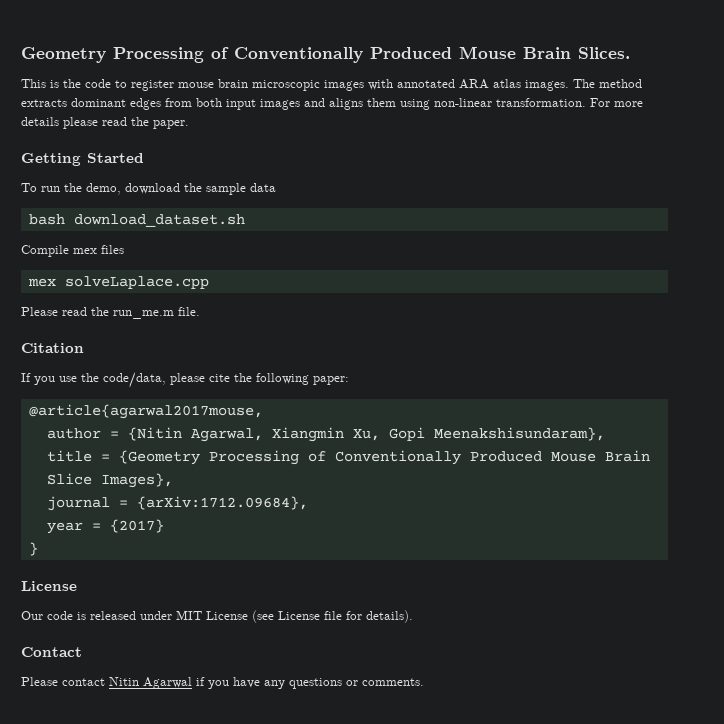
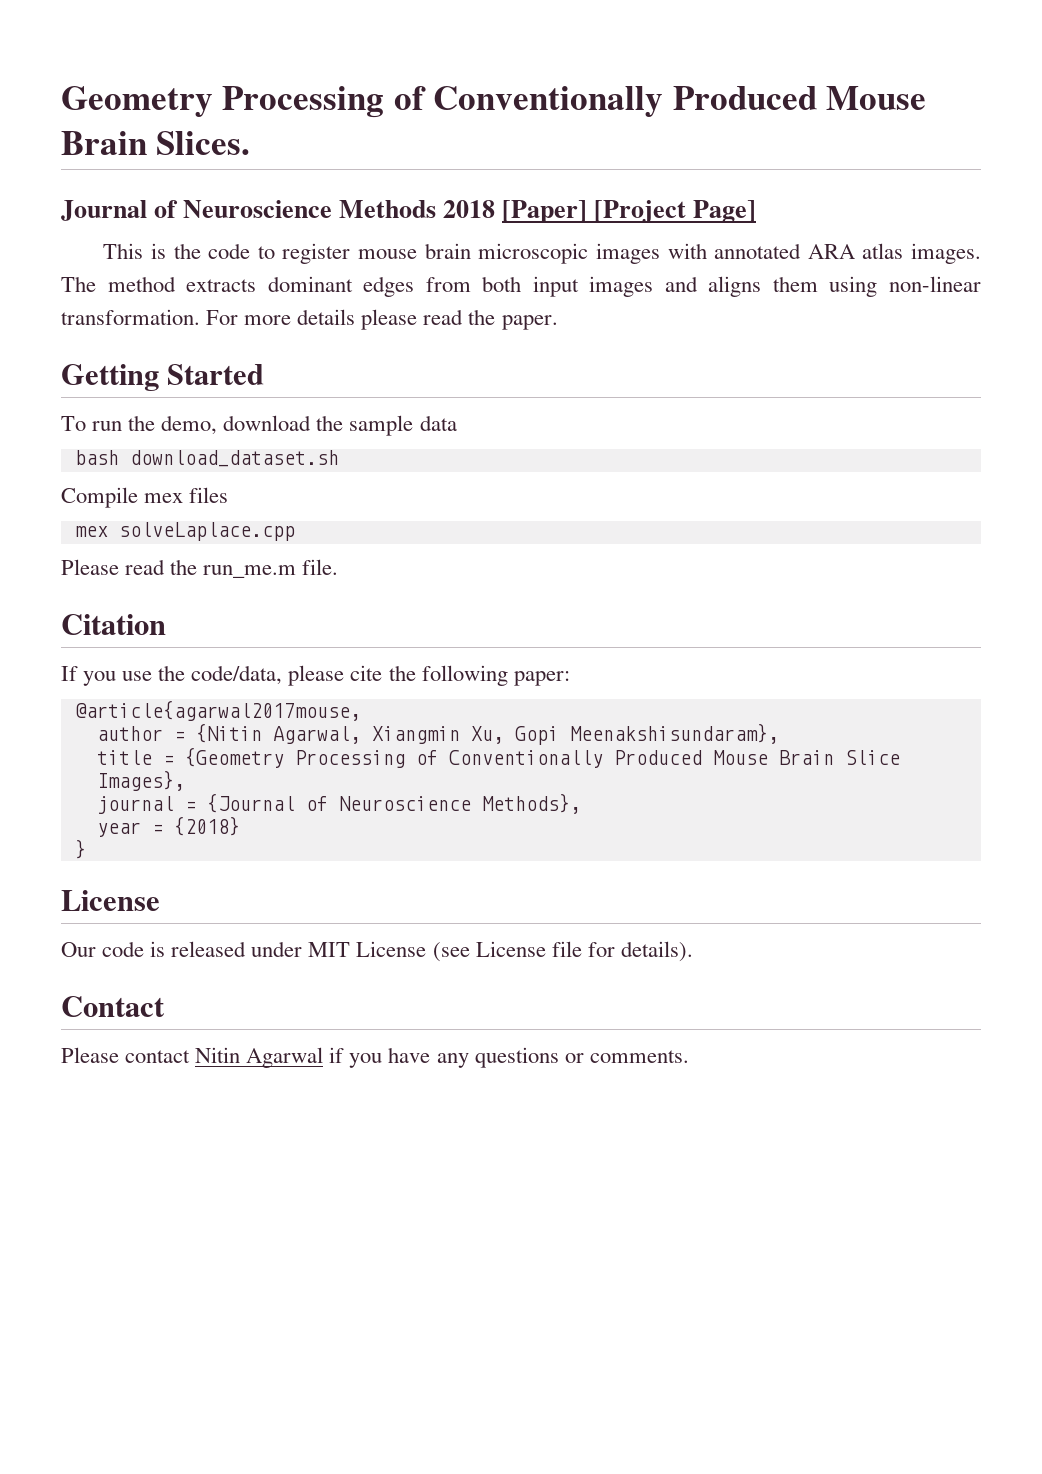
+ Journal of Neuroscience Methods 2018 [Paper] [Project Page]
- journal = {arXiv:1712.09684},
+ journal = {Journal of Neuroscience Methods},
- year = {2017}
+ year = {2018}

